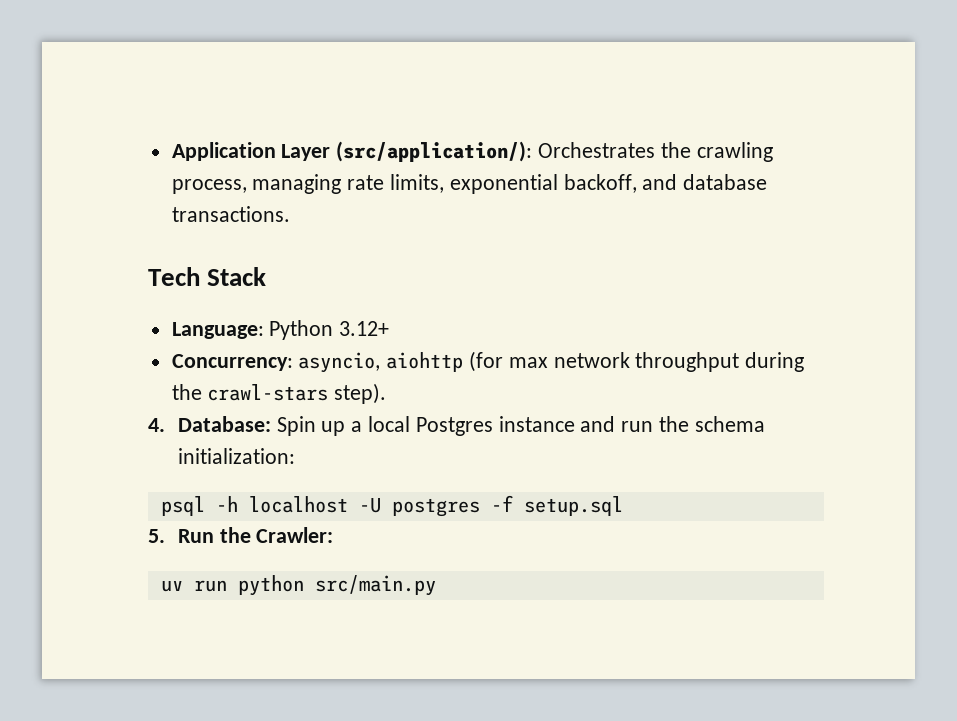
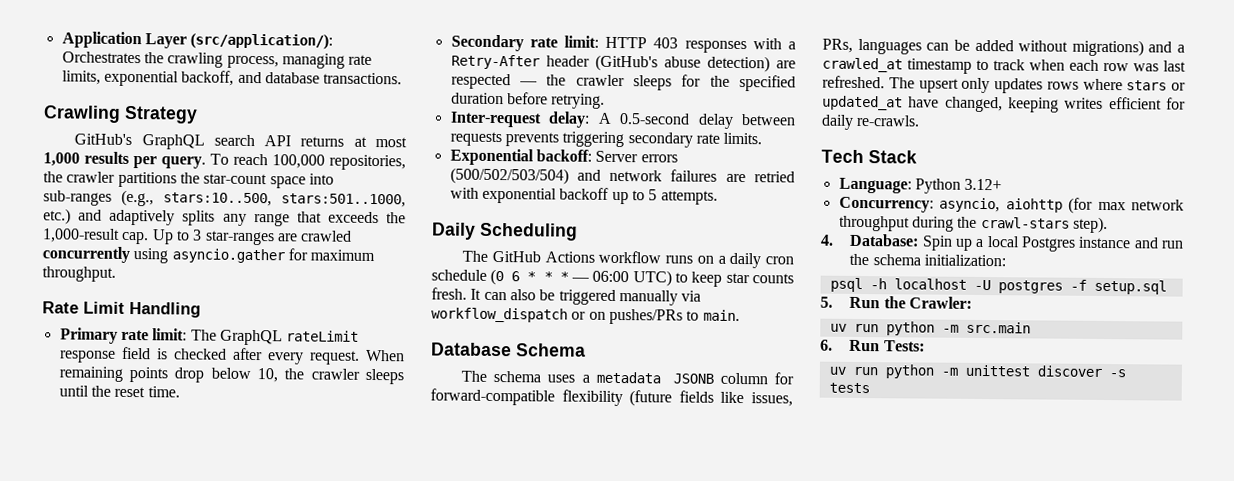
+ Crawling Strategy
+ GitHub's GraphQL search API returns at most 1,000 results per query. To reach 100,000 repositories, the crawler partitions the star-count space into sub-ranges (e.g., stars:10..500, stars:501..1000, etc.) and adaptively splits any range that exceeds the 1,000-result cap. Up to 3 star-ranges are crawled concurrently using asyncio.gather for maximum throughput.
+ Rate Limit Handling
+ Primary rate limit: The GraphQL rateLimit response field is checked after every request. When remaining points drop below 10, the crawler sleeps until the reset time.
+ Secondary rate limit: HTTP 403 responses with a Retry-After header (GitHub's abuse detection) are respected — the crawler sleeps for the specified duration before retrying.
+ Inter-request delay: A 0.5-second delay between requests prevents triggering secondary rate limits.
+ Exponential backoff: Server errors (500/502/503/504) and network failures are retried with exponential backoff up to 5 attempts.
+ Daily Scheduling
+ The GitHub Actions workflow runs on a daily cron schedule (0 6 * * * — 06:00 UTC) to keep star counts fresh. It can also be triggered manually via workflow_dispatch or on pushes/PRs to main.
+ Database Schema
+ The schema uses a metadata JSONB column for forward-compatible flexibility (future fields like issues, PRs, languages can be added without migrations) and a crawled_at timestamp to track when each row was last refreshed. The upsert only updates rows where stars or updated_at have changed, keeping writes efficient for daily re-crawls.
- uv run python src/main.py
+ uv run python -m src.main
+ 6. Run Tests:
+ uv run python -m unittest discover -s tests

